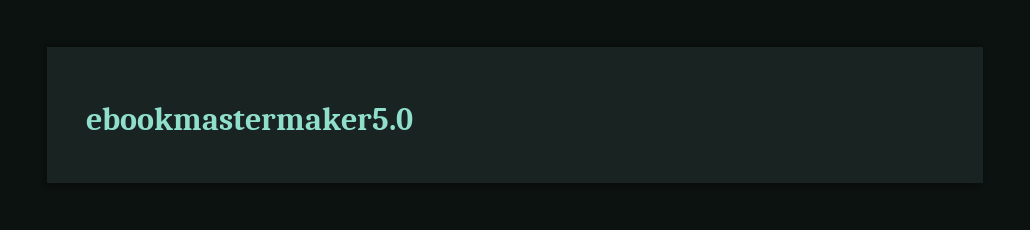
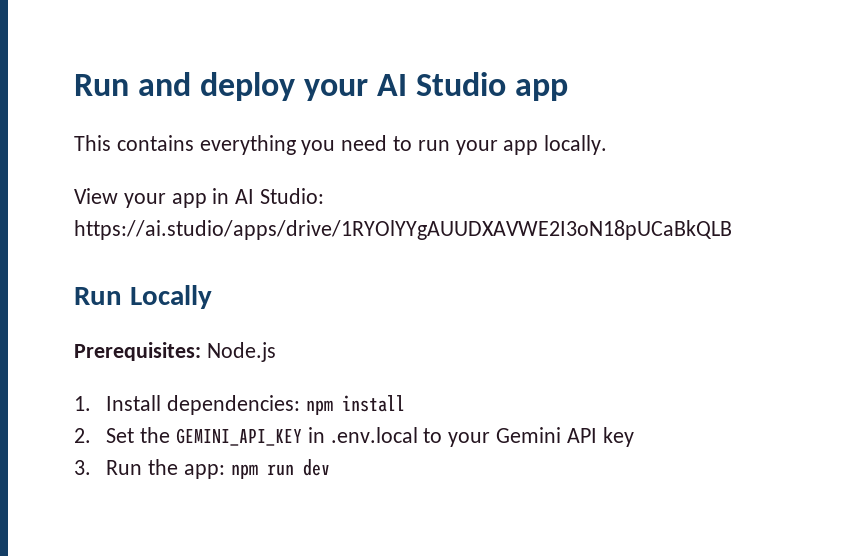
- ebookmastermaker5.0
+ Run and deploy your AI Studio app
+ This contains everything you need to run your app locally.
+ View your app in AI Studio: https://ai.studio/apps/drive/1RYOlYYgAUUDXAVWE2I3oN18pUCaBkQLB
+ Run Locally
+ Prerequisites: Node.js
+ 1. Install dependencies: npm install
+ 2. Set the GEMINI_API_KEY in .env.local to your Gemini API key
+ 3. Run the app: npm run dev

